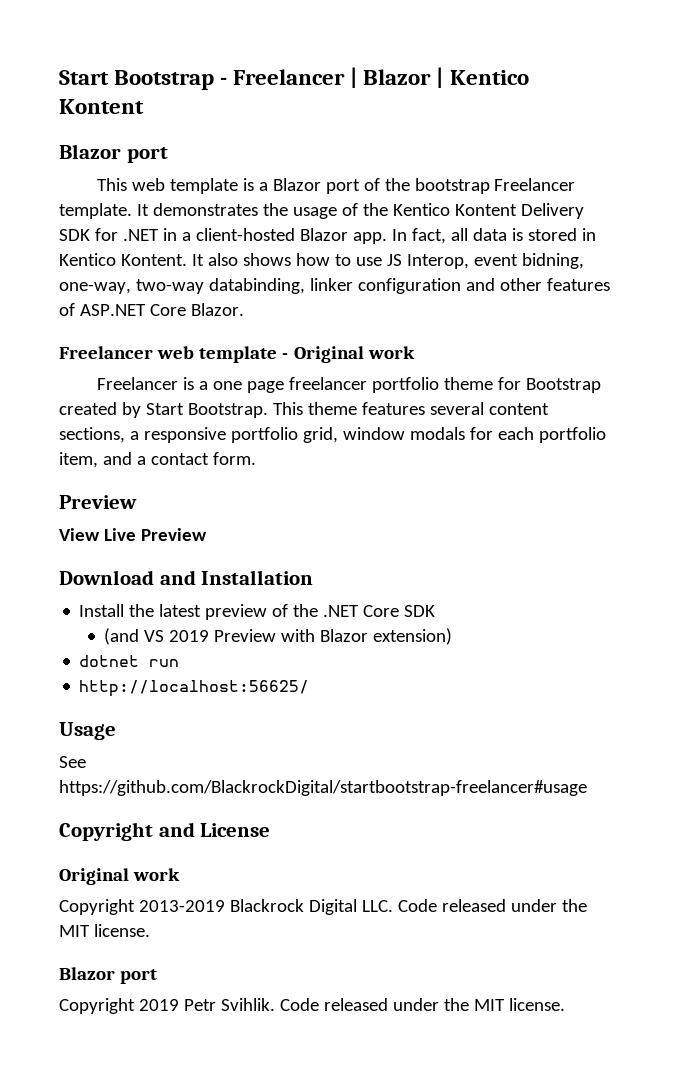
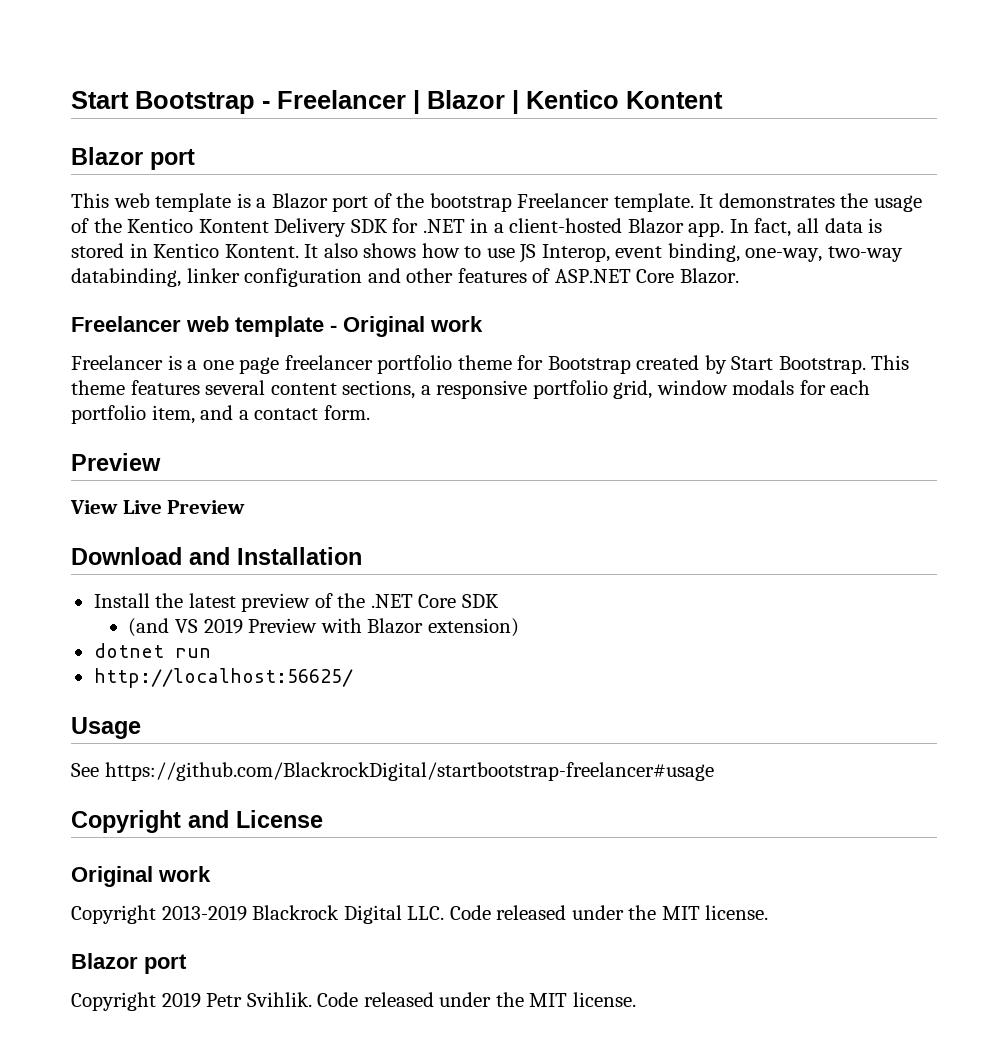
- It also shows how to use JS Interop, event bidning, one-way, two-way databinding, linker configuration and other features of ASP.NET Core Blazor.
+ It also shows how to use JS Interop, event binding, one-way, two-way databinding, linker configuration and other features of ASP.NET Core Blazor.

